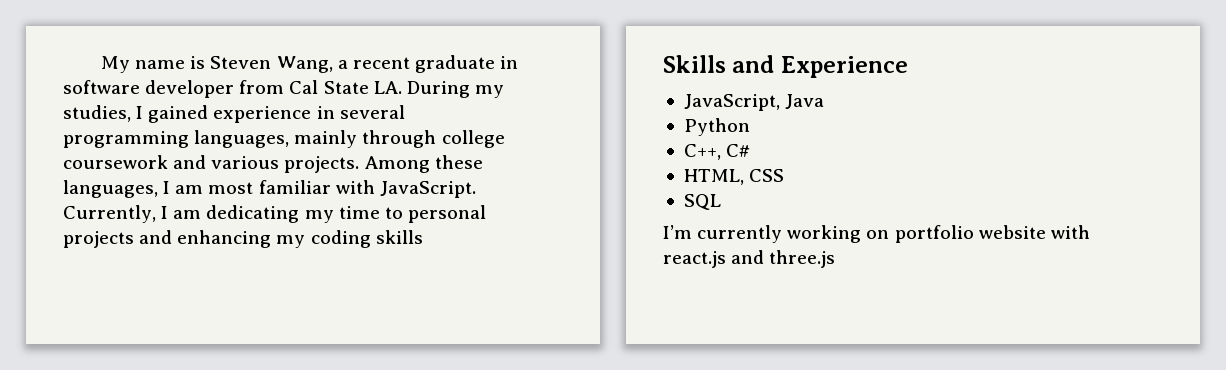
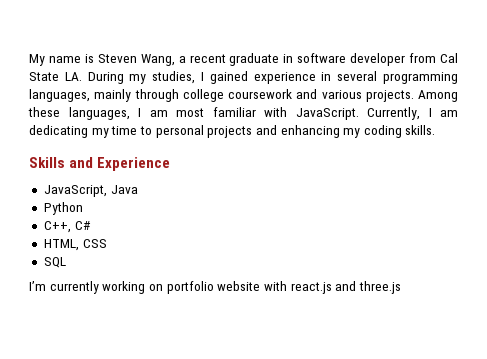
- Currently, I am dedicating my time to personal projects and enhancing my coding skills
+ Currently, I am dedicating my time to personal projects and enhancing my coding skills.

